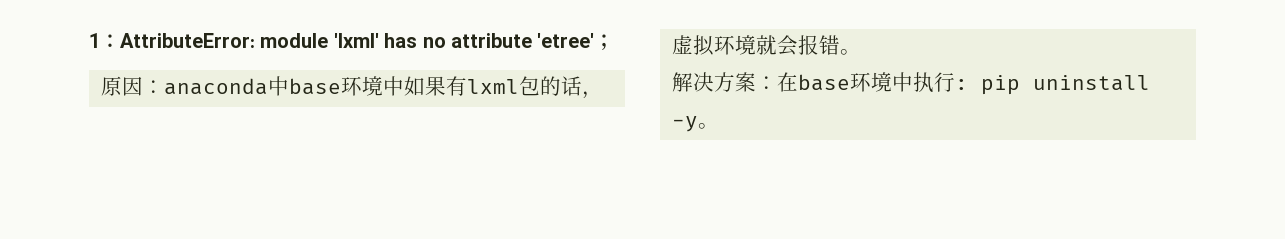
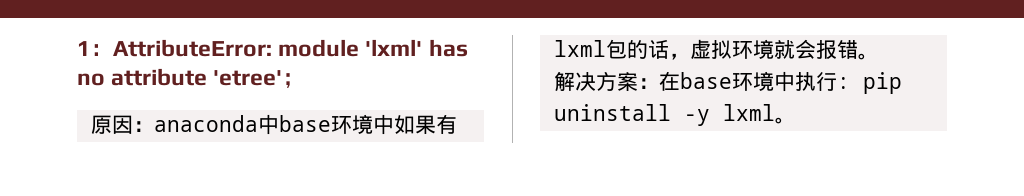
- 解决方案：在base环境中执行: pip uninstall -y。
+ 解决方案：在base环境中执行: pip uninstall -y lxml。

